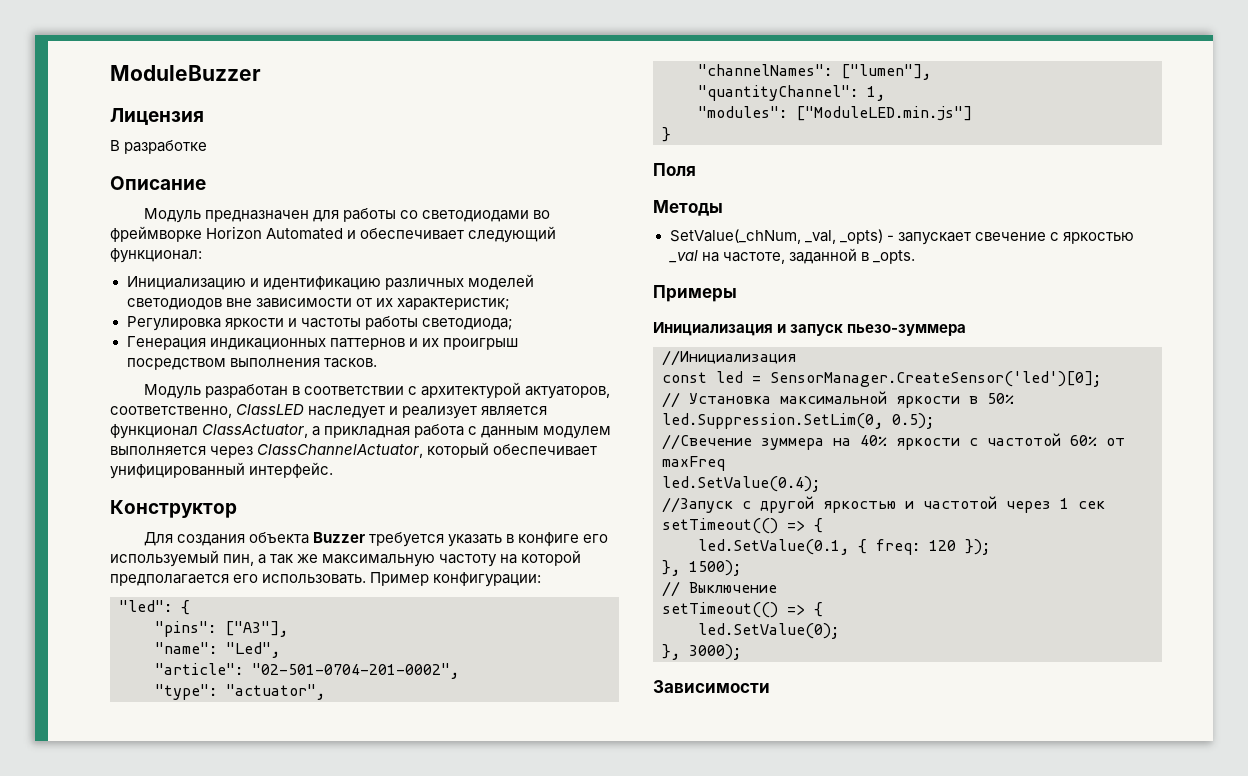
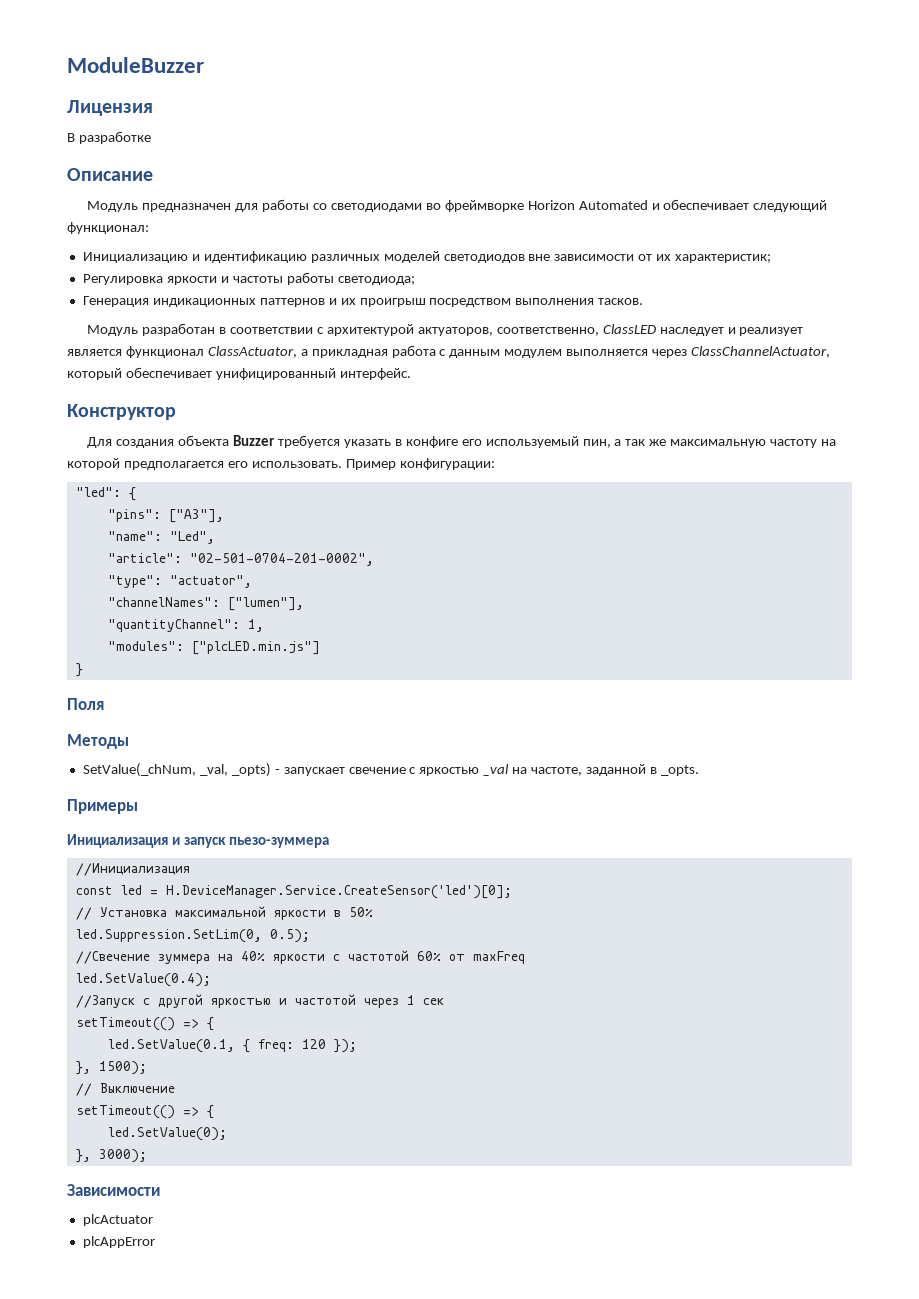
- "modules": ["ModuleLED.min.js"]
+ "modules": ["plcLED.min.js"]
- const led = SensorManager.CreateSensor('led')[0];
+ const led = H.DeviceManager.Service.CreateSensor('led')[0];
+ plcActuator
+ plcAppError

